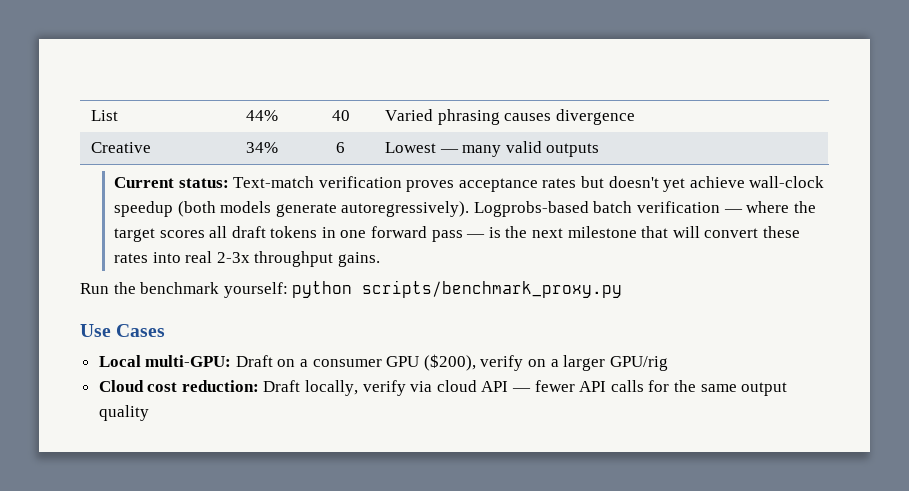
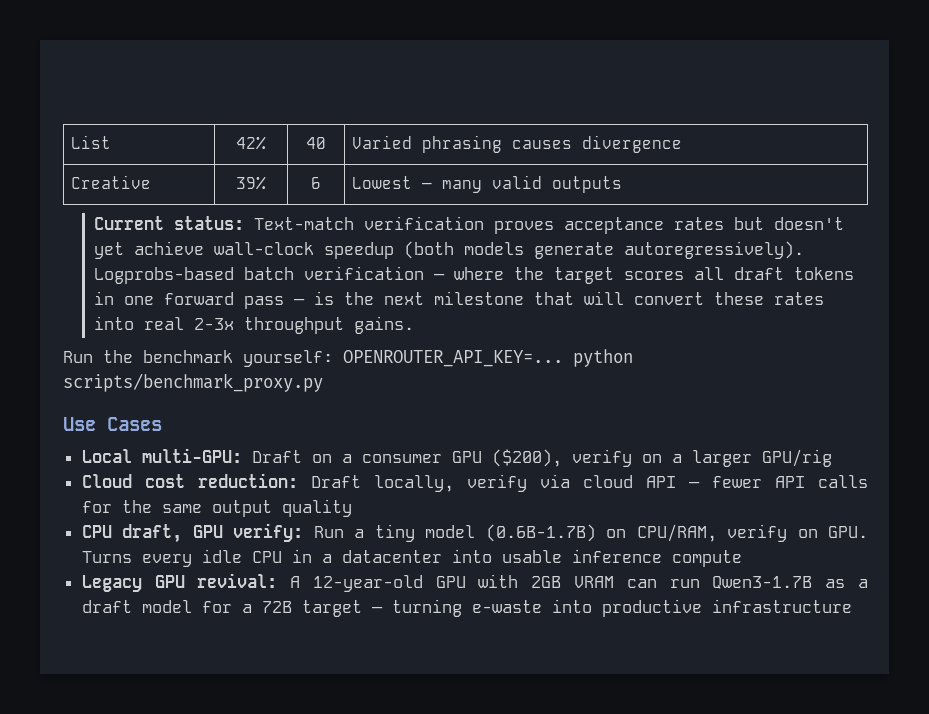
- List | 44% | 40 | Varied phrasing causes divergence
+ List | 42% | 40 | Varied phrasing causes divergence
- Creative | 34% | 6 | Lowest — many valid outputs
+ Creative | 39% | 6 | Lowest — many valid outputs
- Run the benchmark yourself: python scripts/benchmark_proxy.py
+ Run the benchmark yourself: OPENROUTER_API_KEY=... python scripts/benchmark_proxy.py
+ CPU draft, GPU verify: Run a tiny model (0.6B-1.7B) on CPU/RAM, verify on GPU. Turns every idle CPU in a datacenter into usable inference compute
+ Legacy GPU revival: A 12-year-old GPU with 2GB VRAM can run Qwen3-1.7B as a draft model for a 72B target — turning e-waste into productive infrastructure

